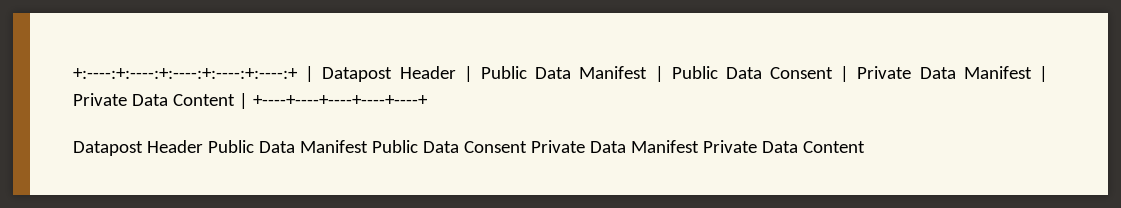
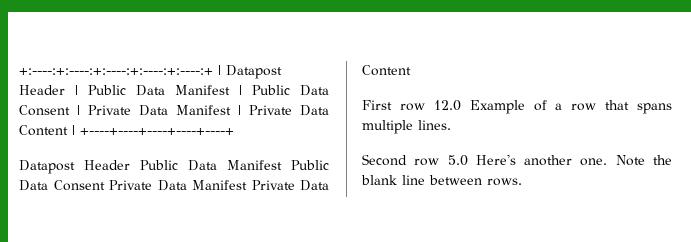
+ First row 12.0 Example of a row that spans multiple lines.
+ Second row 5.0 Here's another one. Note the blank line between rows.

